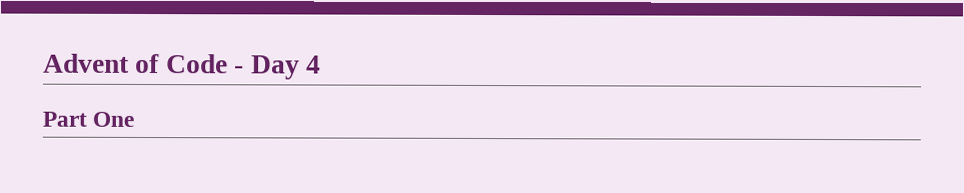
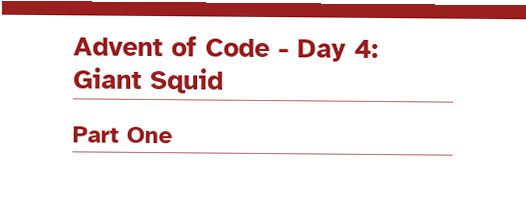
- Advent of Code - Day 4
+ Advent of Code - Day 4: Giant Squid

